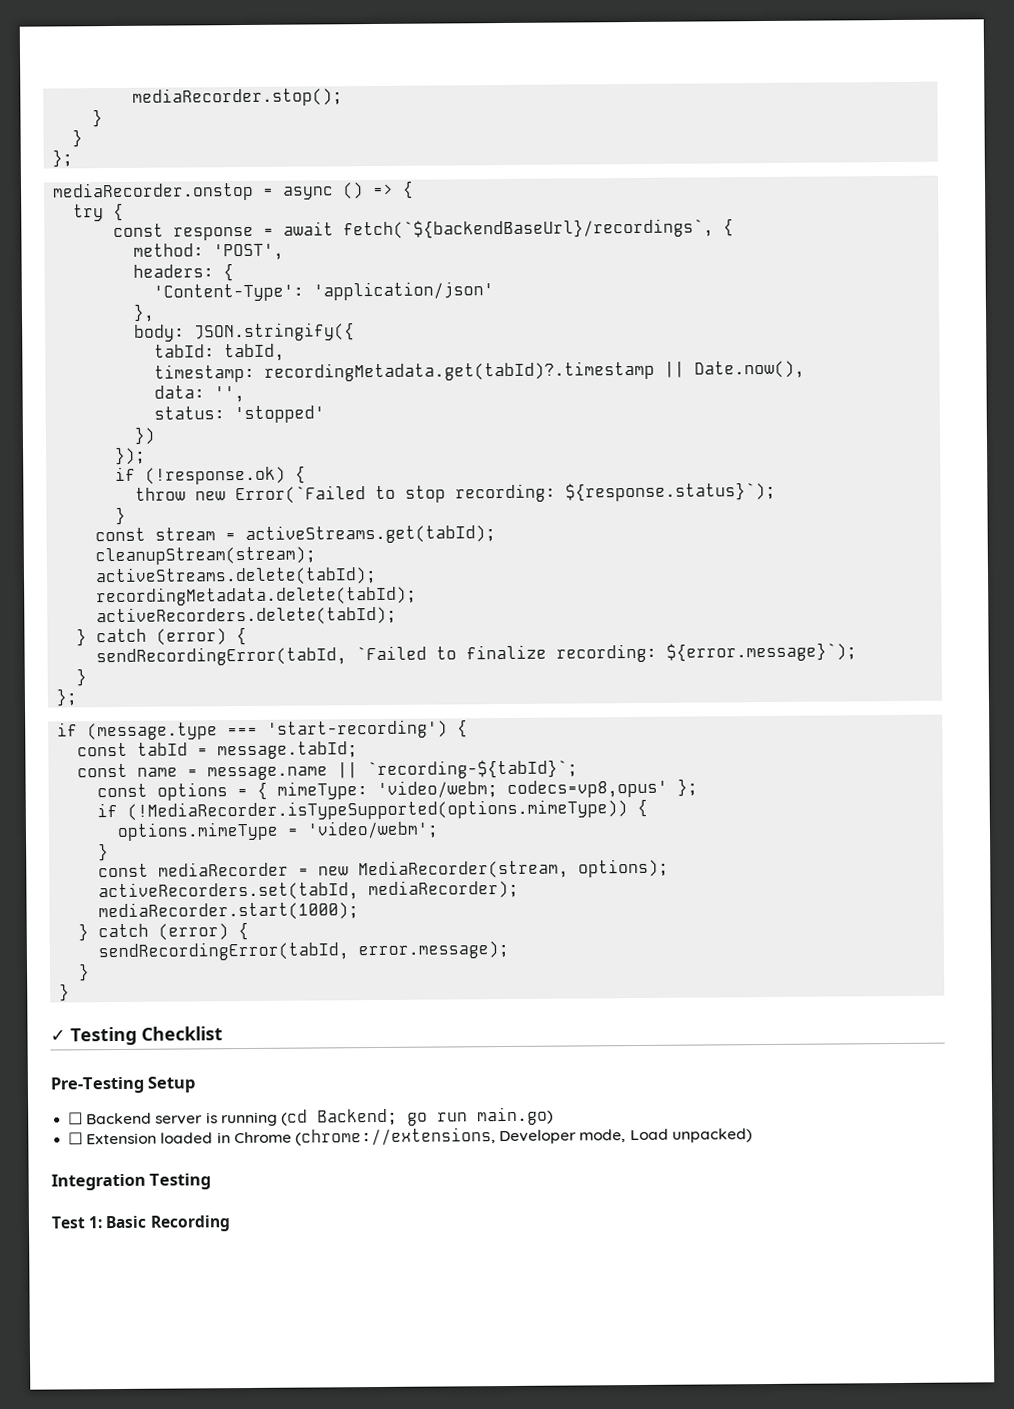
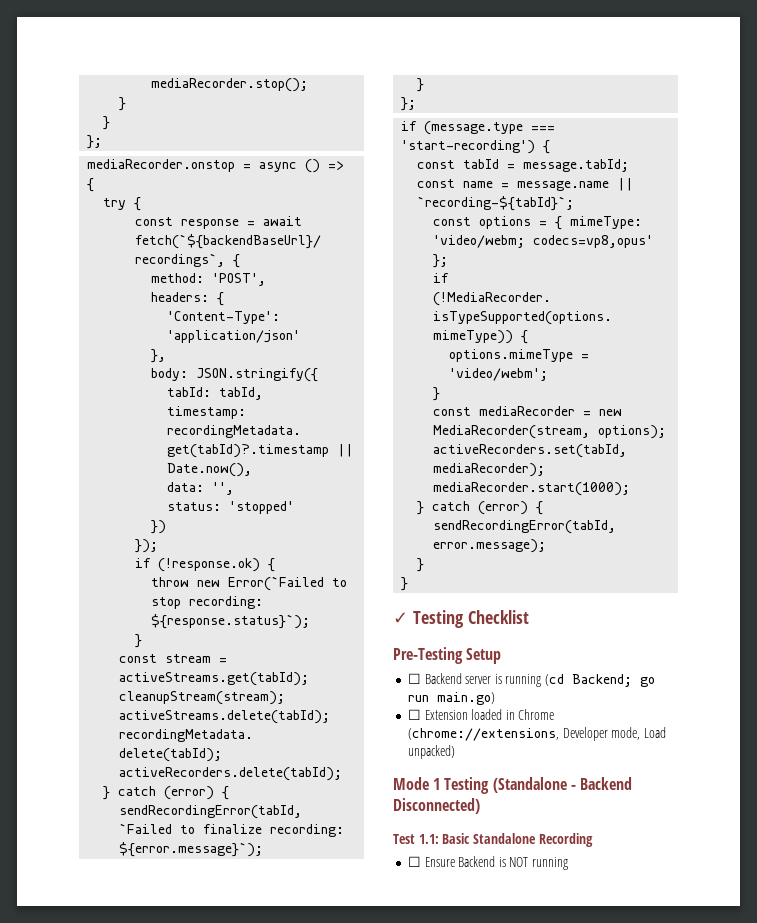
- Integration Testing
- Test 1: Basic Recording
+ Mode 1 Testing (Standalone - Backend Disconnected)
+ Test 1.1: Basic Standalone Recording
+ ☐ Ensure Backend is NOT running

